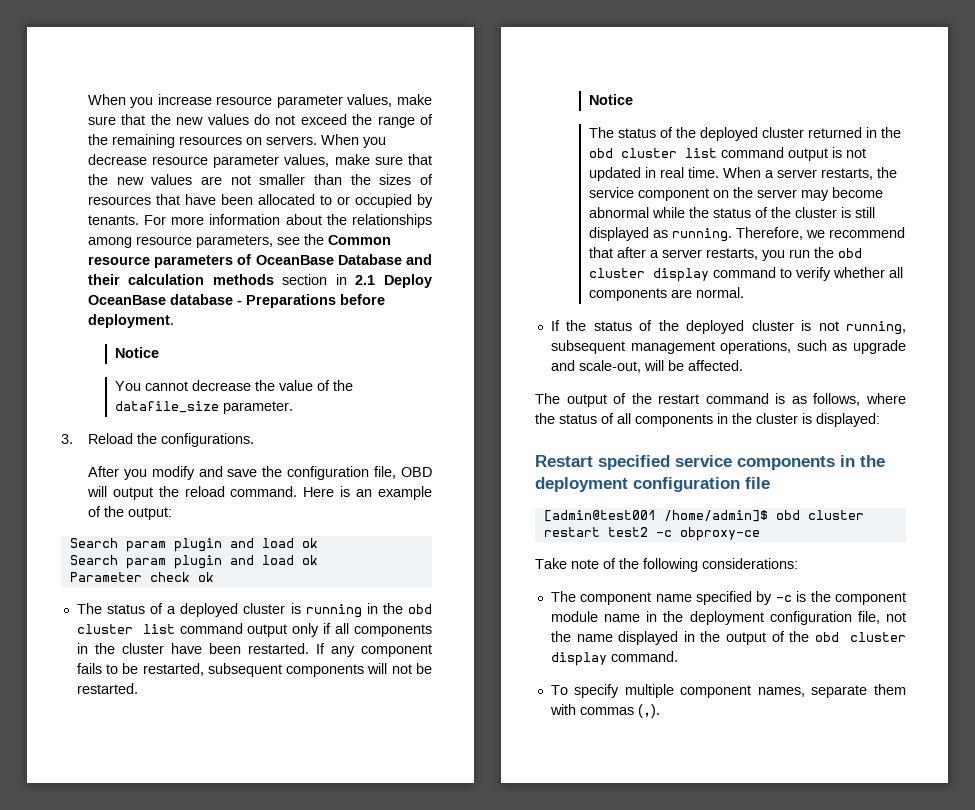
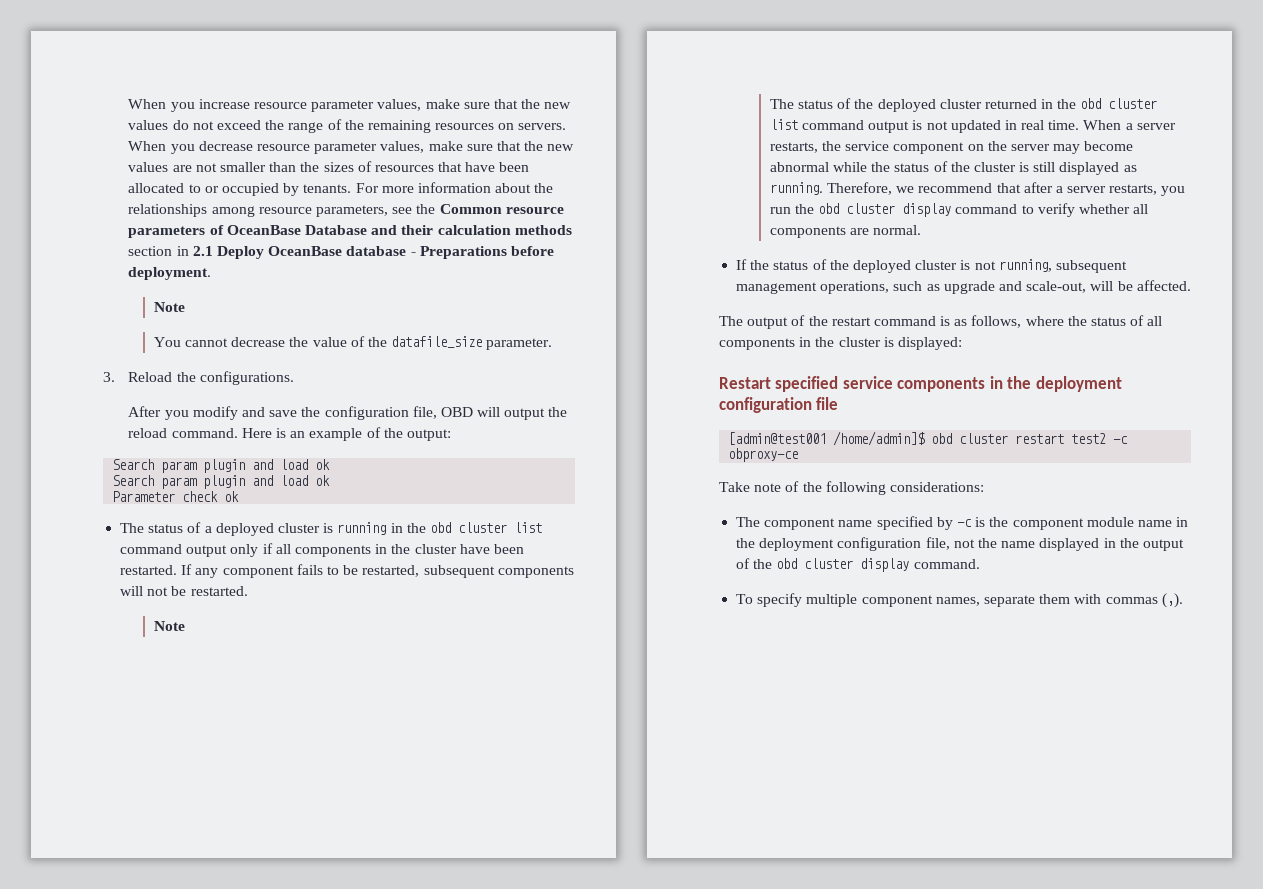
  For more information about the relationships among resource parameters, see the Common resource parameters of OceanBase Database and their calculation methods section in 2.1 Deploy OceanBase database - Preparations before deployment.
- Notice
+ Note
  If any component fails to be restarted, subsequent components will not be restarted.
- Notice
+ Note

